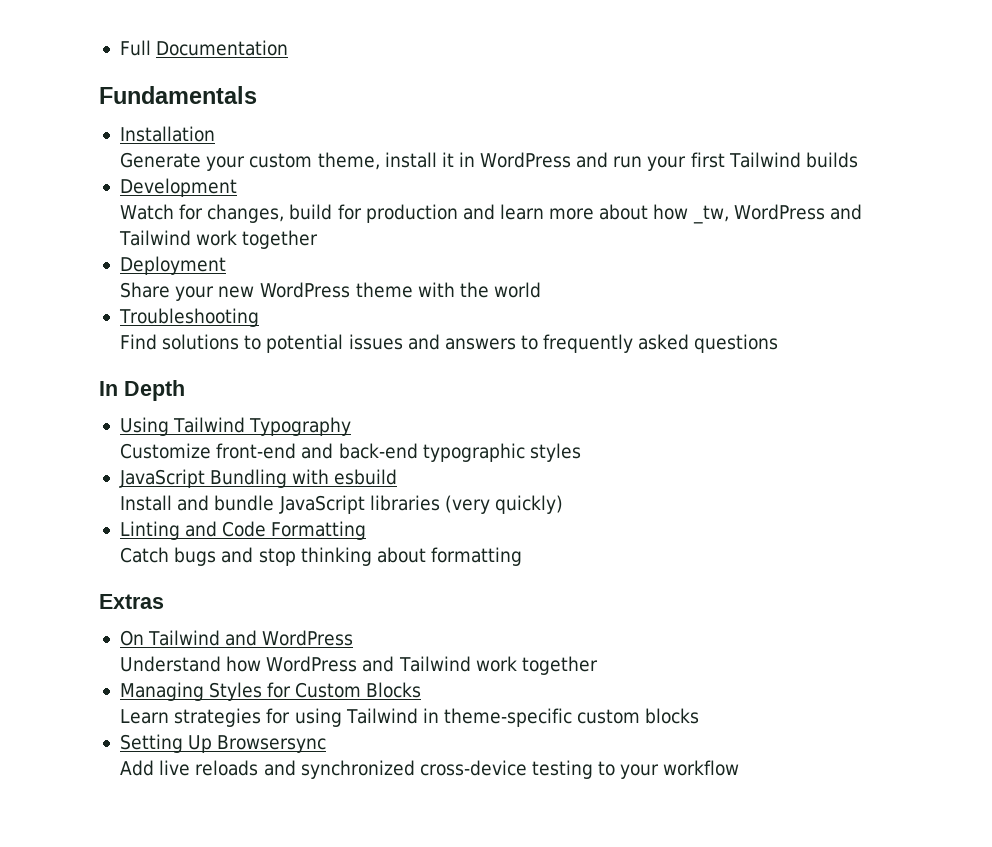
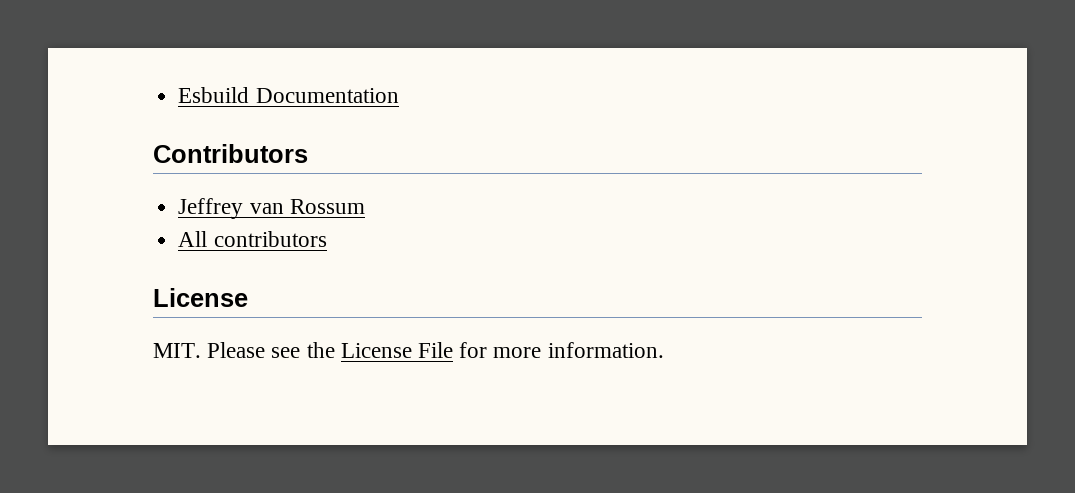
- Full Documentation
+ Esbuild Documentation
- Fundamentals
- Installation
- Generate your custom theme, install it in WordPress and run your first Tailwind builds
- Development
- Watch for changes, build for production and learn more about how _tw, WordPress and Tailwind work together
- Deployment
- Share your new WordPress theme with the world
- Troubleshooting
- Find solutions to potential issues and answers to frequently asked questions
- In Depth
- Using Tailwind Typography
- Customize front-end and back-end typographic styles
- JavaScript Bundling with esbuild
- Install and bundle JavaScript libraries (very quickly)
- Linting and Code Formatting
- Catch bugs and stop thinking about formatting
- Extras
- On Tailwind and WordPress
- Understand how WordPress and Tailwind work together
- Managing Styles for Custom Blocks
- Learn strategies for using Tailwind in theme-specific custom blocks
- Setting Up Browsersync
- Add live reloads and synchronized cross-device testing to your workflow
+ Contributors
+ Jeffrey van Rossum
+ All contributors
+ License
+ MIT. Please see the License File for more information.

